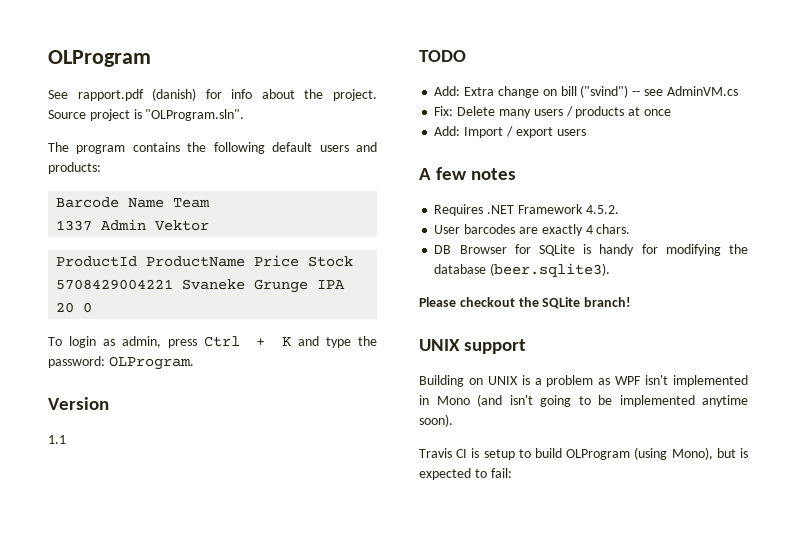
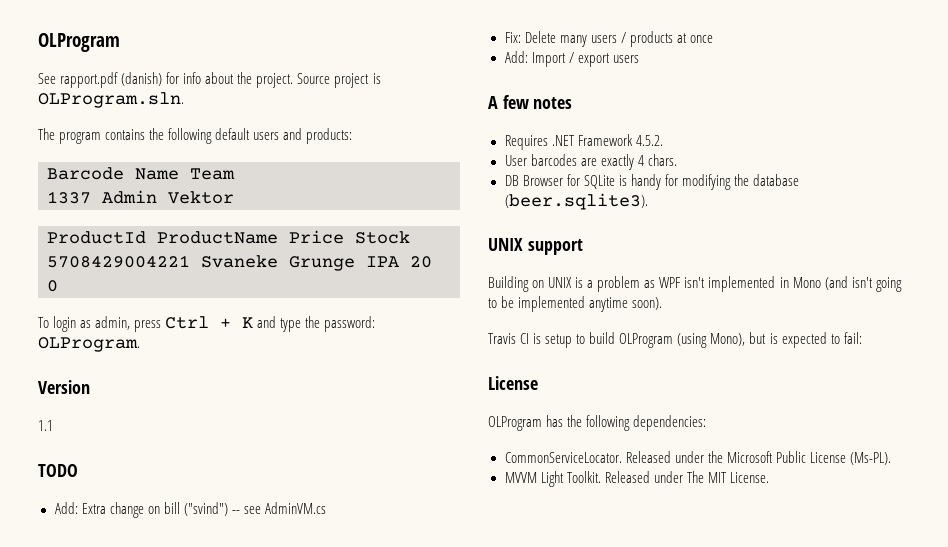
- Source project is "OLProgram.sln".
+ Source project is OLProgram.sln.
- Please checkout the SQLite branch!
  Travis CI is setup to build OLProgram (using Mono), but is expected to fail:
+ License
+ OLProgram has the following dependencies:
+ CommonServiceLocator. Released under the Microsoft Public License (Ms-PL).
+ MVVM Light Toolkit. Released under The MIT License.

